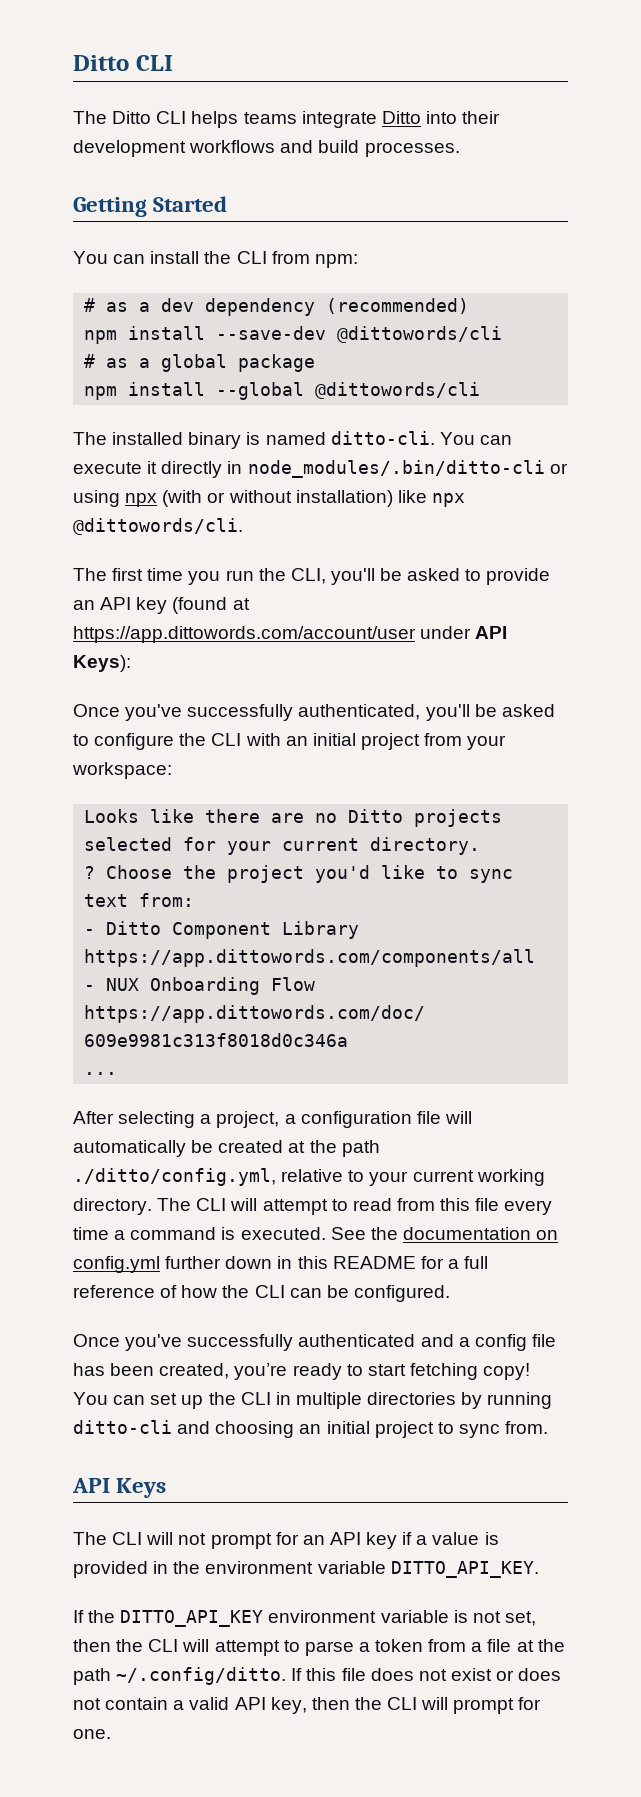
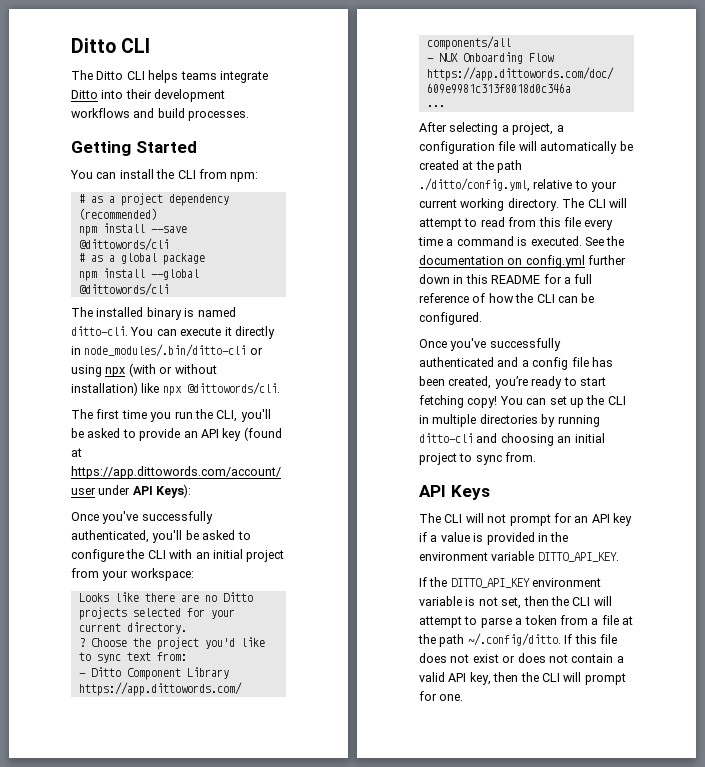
- # as a dev dependency (recommended)
+ # as a project dependency (recommended)
- npm install --save-dev @dittowords/cli
+ npm install --save @dittowords/cli

